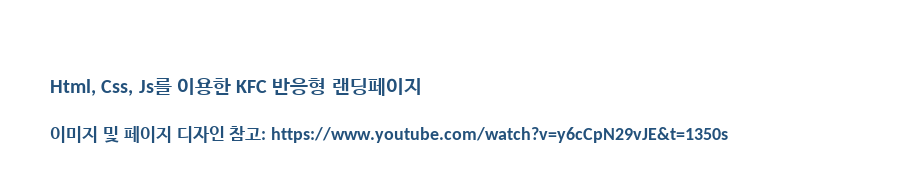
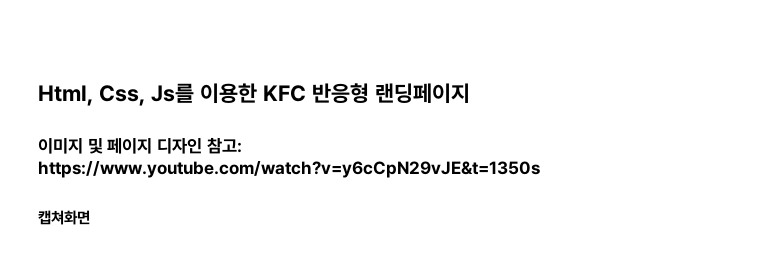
+ 캡쳐화면

